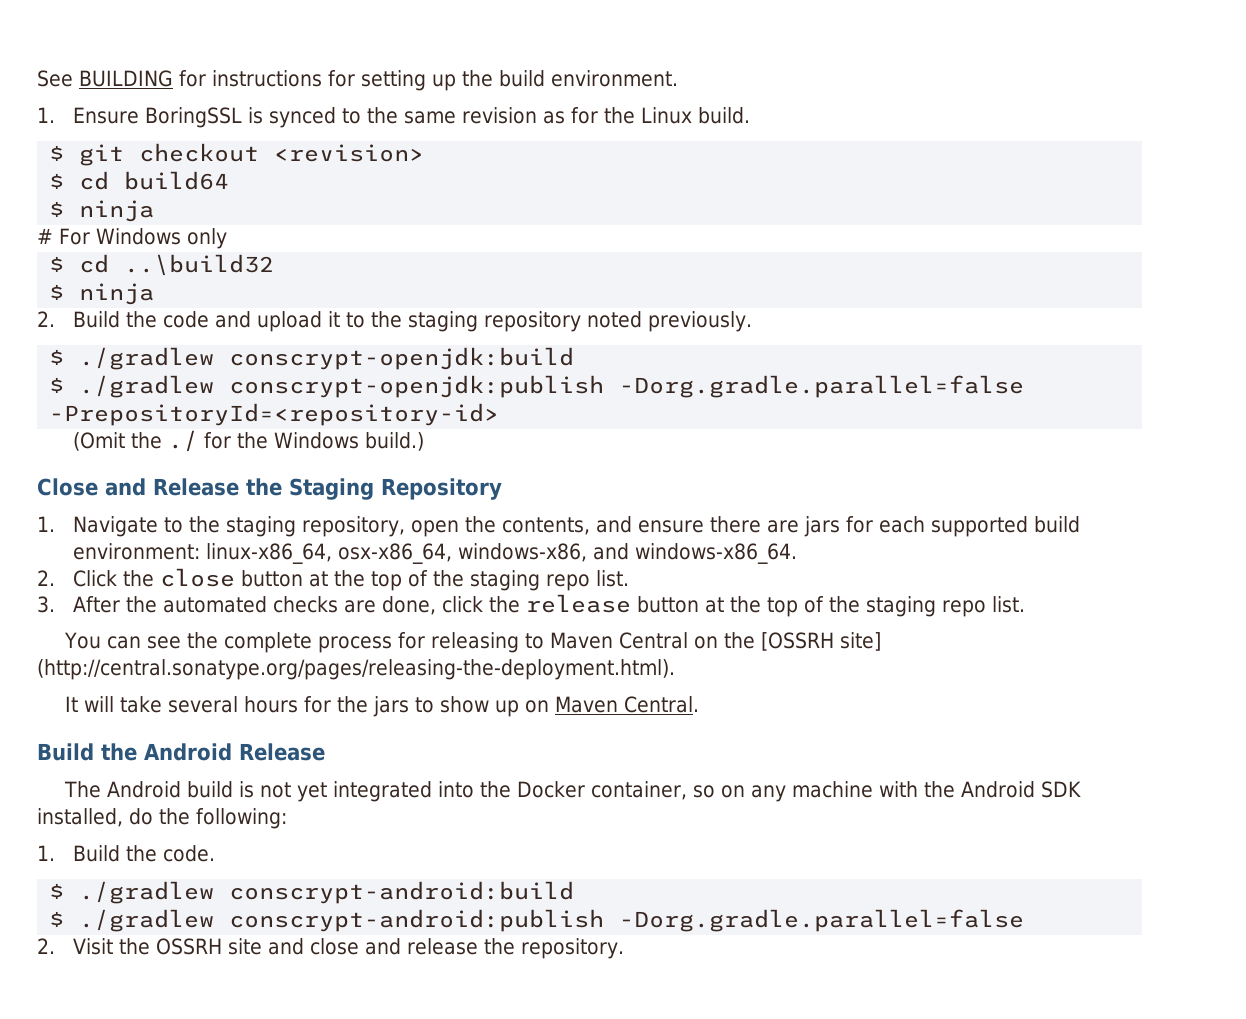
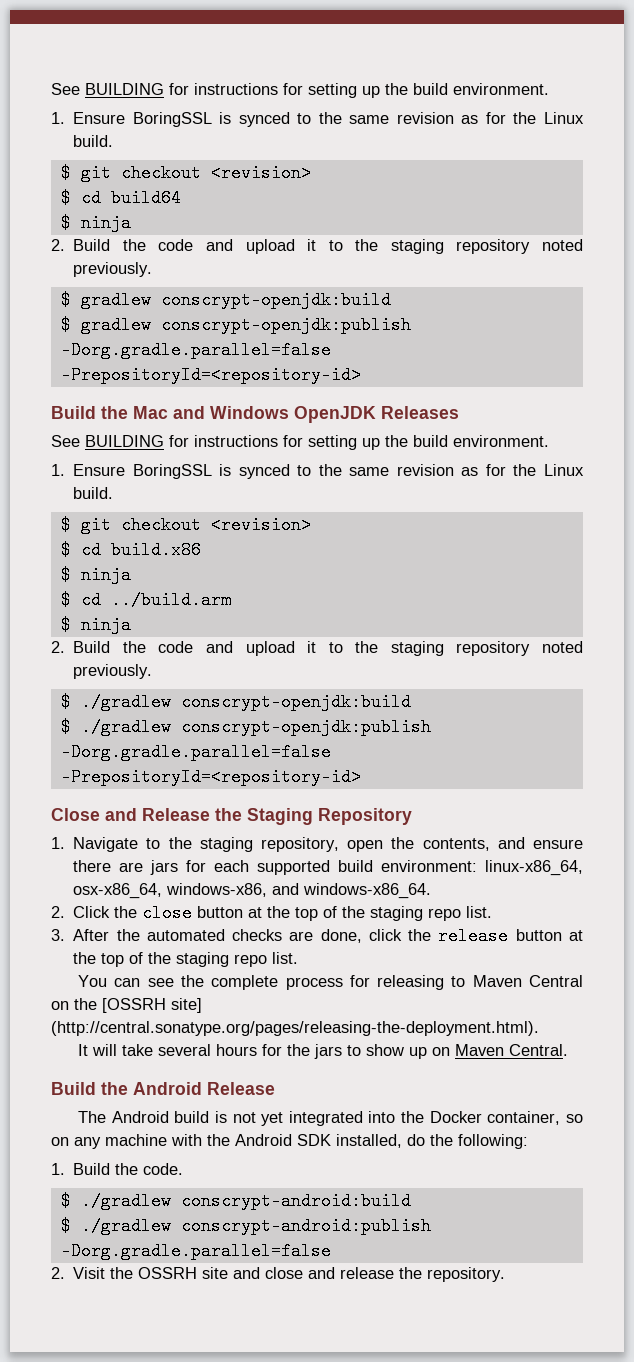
  $ cd build64
  $ ninja
- # For Windows only
- $ cd ..\build32
+ 2. Build the code and upload it to the staging repository noted previously.
+ $ gradlew conscrypt-openjdk:build
+ $ gradlew conscrypt-openjdk:publish -Dorg.gradle.parallel=false -PrepositoryId=<repository-id>
+ Build the Mac and Windows OpenJDK Releases
+ See BUILDING for instructions for setting up the build environment.
+ 1. Ensure BoringSSL is synced to the same revision as for the Linux build.
+ $ git checkout <revision>
+ $ cd build.x86
+ $ ninja
+ $ cd ../build.arm
- (Omit the ./ for the Windows build.)

